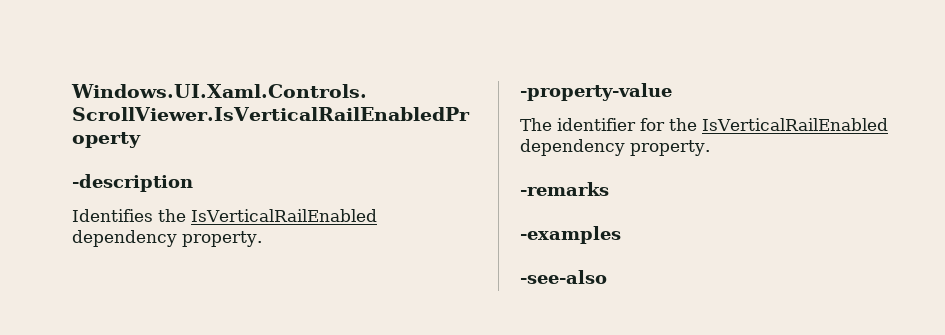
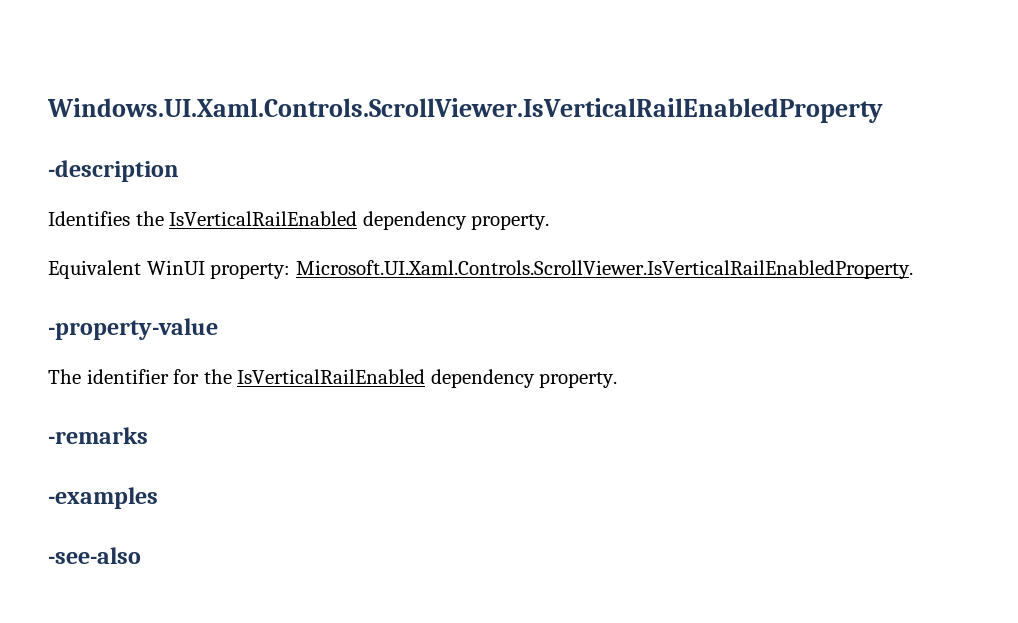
+ Equivalent WinUI property: Microsoft.UI.Xaml.Controls.ScrollViewer.IsVerticalRailEnabledProperty.

